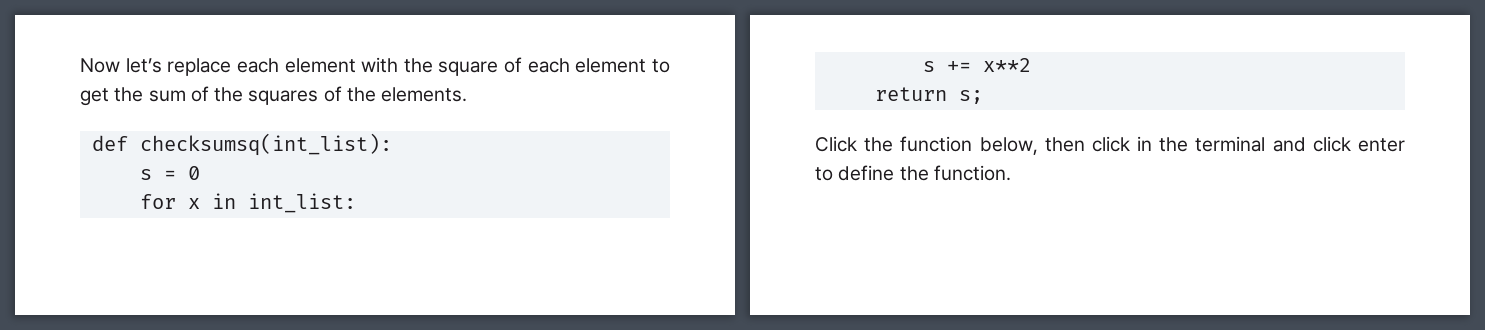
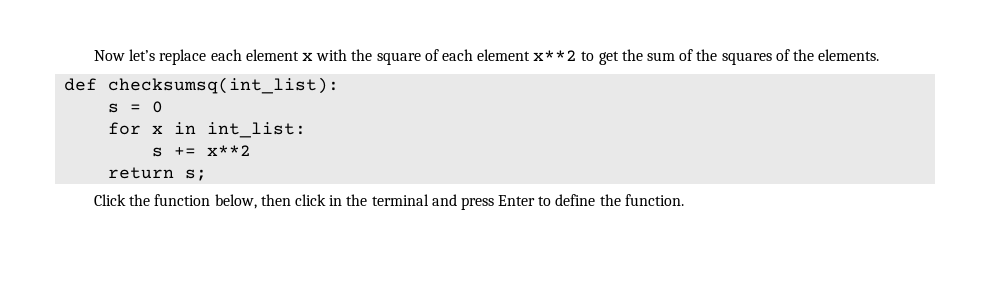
- Now let’s replace each element with the square of each element to get the sum of the squares of the elements.
+ Now let’s replace each element x with the square of each element x**2 to get the sum of the squares of the elements.
- Click the function below, then click in the terminal and click enter to define the function.
+ Click the function below, then click in the terminal and press Enter to define the function.

